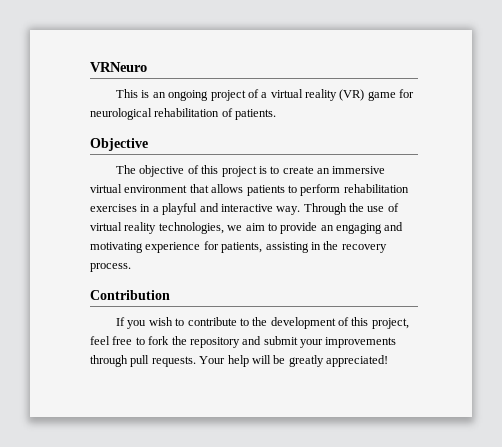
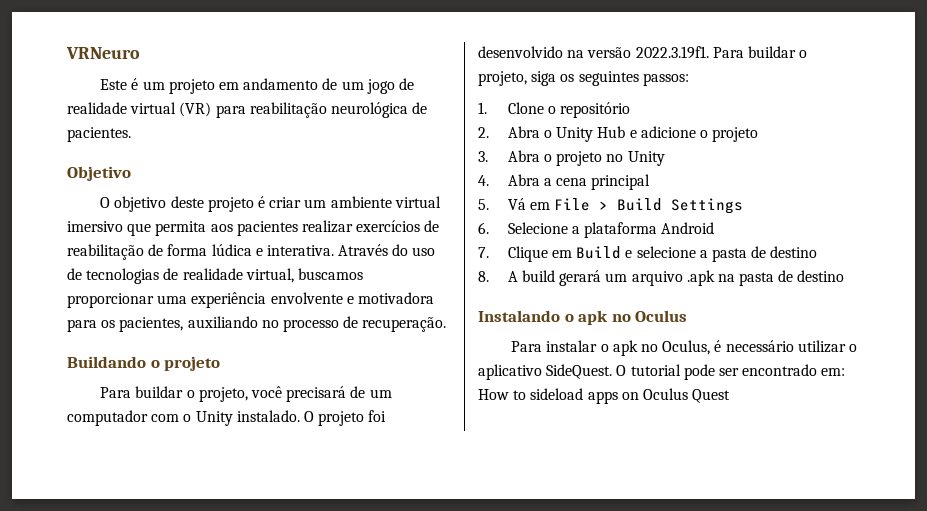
- This is an ongoing project of a virtual reality (VR) game for neurological rehabilitation of patients.
- Objective
- The objective of this project is to create an immersive virtual environment that allows patients to perform rehabilitation exercises in a playful and interactive way. Through the use of virtual reality technologies, we aim to provide an engaging and motivating experience for patients, assisting in the recovery process.
- Contribution
- If you wish to contribute to the development of this project, feel free to fork the repository and submit your improvements through pull requests. Your help will be greatly appreciated!
+ Este é um projeto em andamento de um jogo de realidade virtual (VR) para reabilitação neurológica de pacientes.
+ Objetivo
+ O objetivo deste projeto é criar um ambiente virtual imersivo que permita aos pacientes realizar exercícios de reabilitação de forma lúdica e interativa. Através do uso de tecnologias de realidade virtual, buscamos proporcionar uma experiência envolvente e motivadora para os pacientes, auxiliando no processo de recuperação.
+ Buildando o projeto
+ Para buildar o projeto, você precisará de um computador com o Unity instalado. O projeto foi desenvolvido na versão 2022.3.19f1. Para buildar o projeto, siga os seguintes passos:
+ 1. Clone o repositório
+ 2. Abra o Unity Hub e adicione o projeto
+ 3. Abra o projeto no Unity
+ 4. Abra a cena principal
+ 5. Vá em File > Build Settings
+ 6. Selecione a plataforma Android
+ 7. Clique em Build e selecione a pasta de destino
+ 8. A build gerará um arquivo .apk na pasta de destino
+ Instalando o apk no Oculus
+ Para instalar o apk no Oculus, é necessário utilizar o aplicativo SideQuest. O tutorial pode ser encontrado em: How to sideload apps on Oculus Quest

